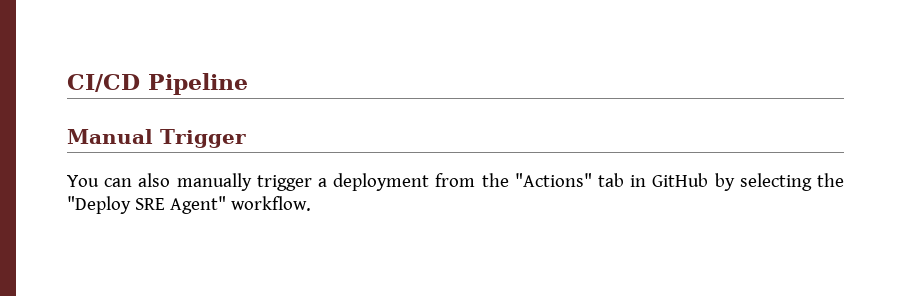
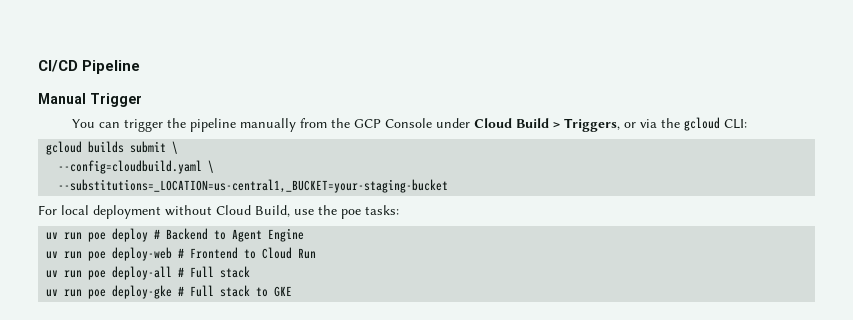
- You can also manually trigger a deployment from the "Actions" tab in GitHub by selecting the "Deploy SRE Agent" workflow.
+ You can trigger the pipeline manually from the GCP Console under Cloud Build > Triggers, or via the gcloud CLI:
+ gcloud builds submit \
+ --config=cloudbuild.yaml \
+ --substitutions=_LOCATION=us-central1,_BUCKET=your-staging-bucket
+ For local deployment without Cloud Build, use the poe tasks:
+ uv run poe deploy # Backend to Agent Engine
+ uv run poe deploy-web # Frontend to Cloud Run
+ uv run poe deploy-all # Full stack
+ uv run poe deploy-gke # Full stack to GKE

